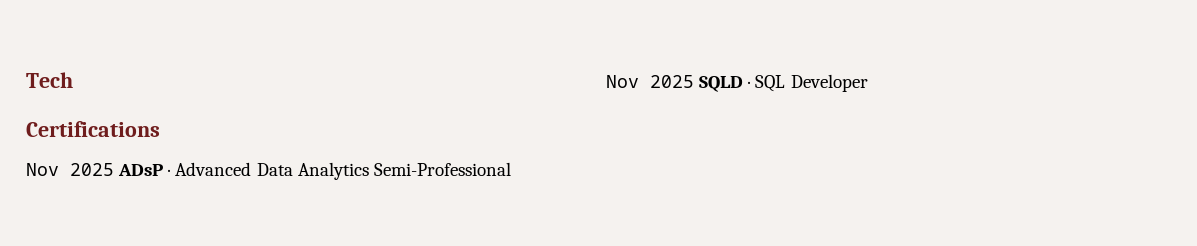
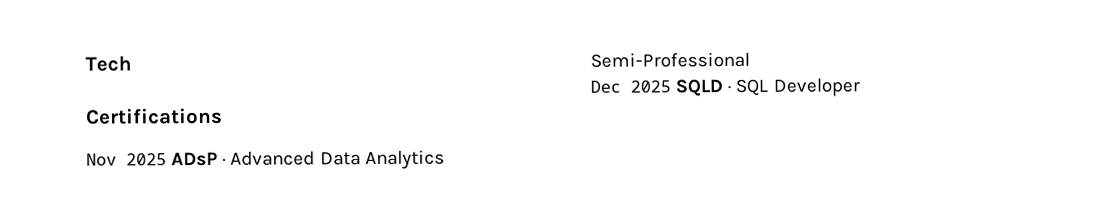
- Nov 2025 SQLD · SQL Developer
+ Dec 2025 SQLD · SQL Developer

